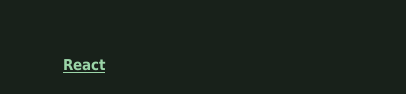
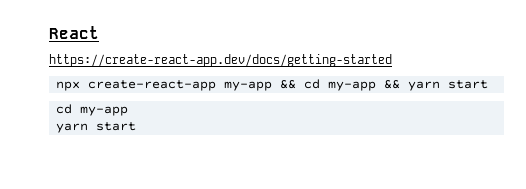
+ https://create-react-app.dev/docs/getting-started
+ npx create-react-app my-app && cd my-app && yarn start
+ cd my-app
+ yarn start

